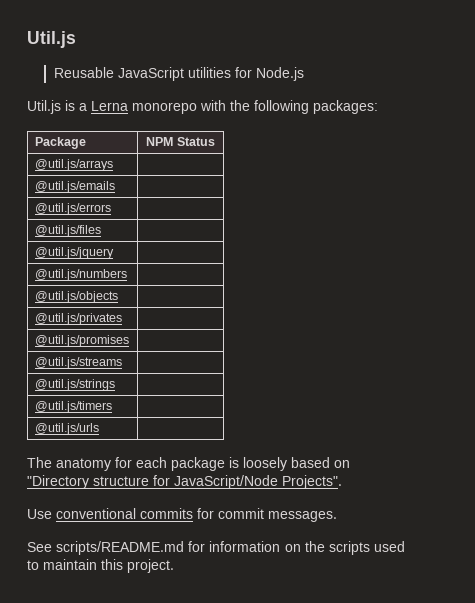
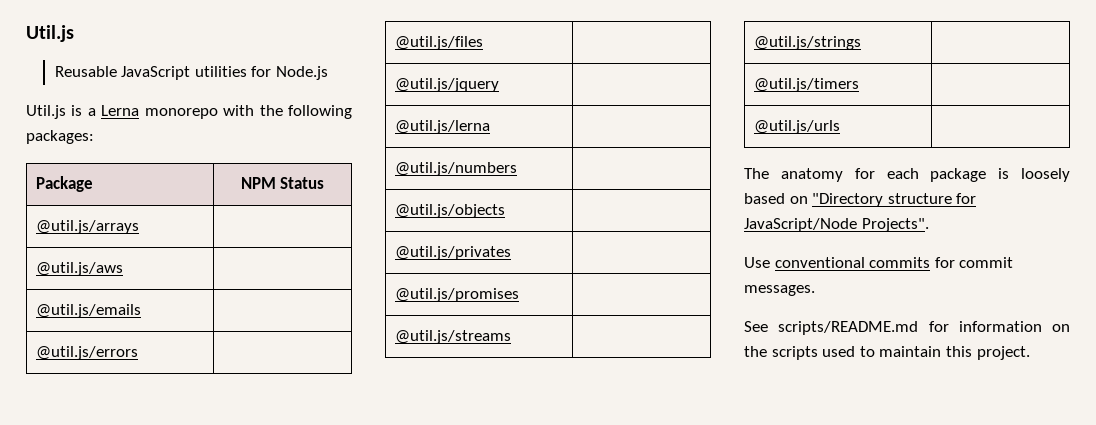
+ @util.js/aws |
+ @util.js/lerna |

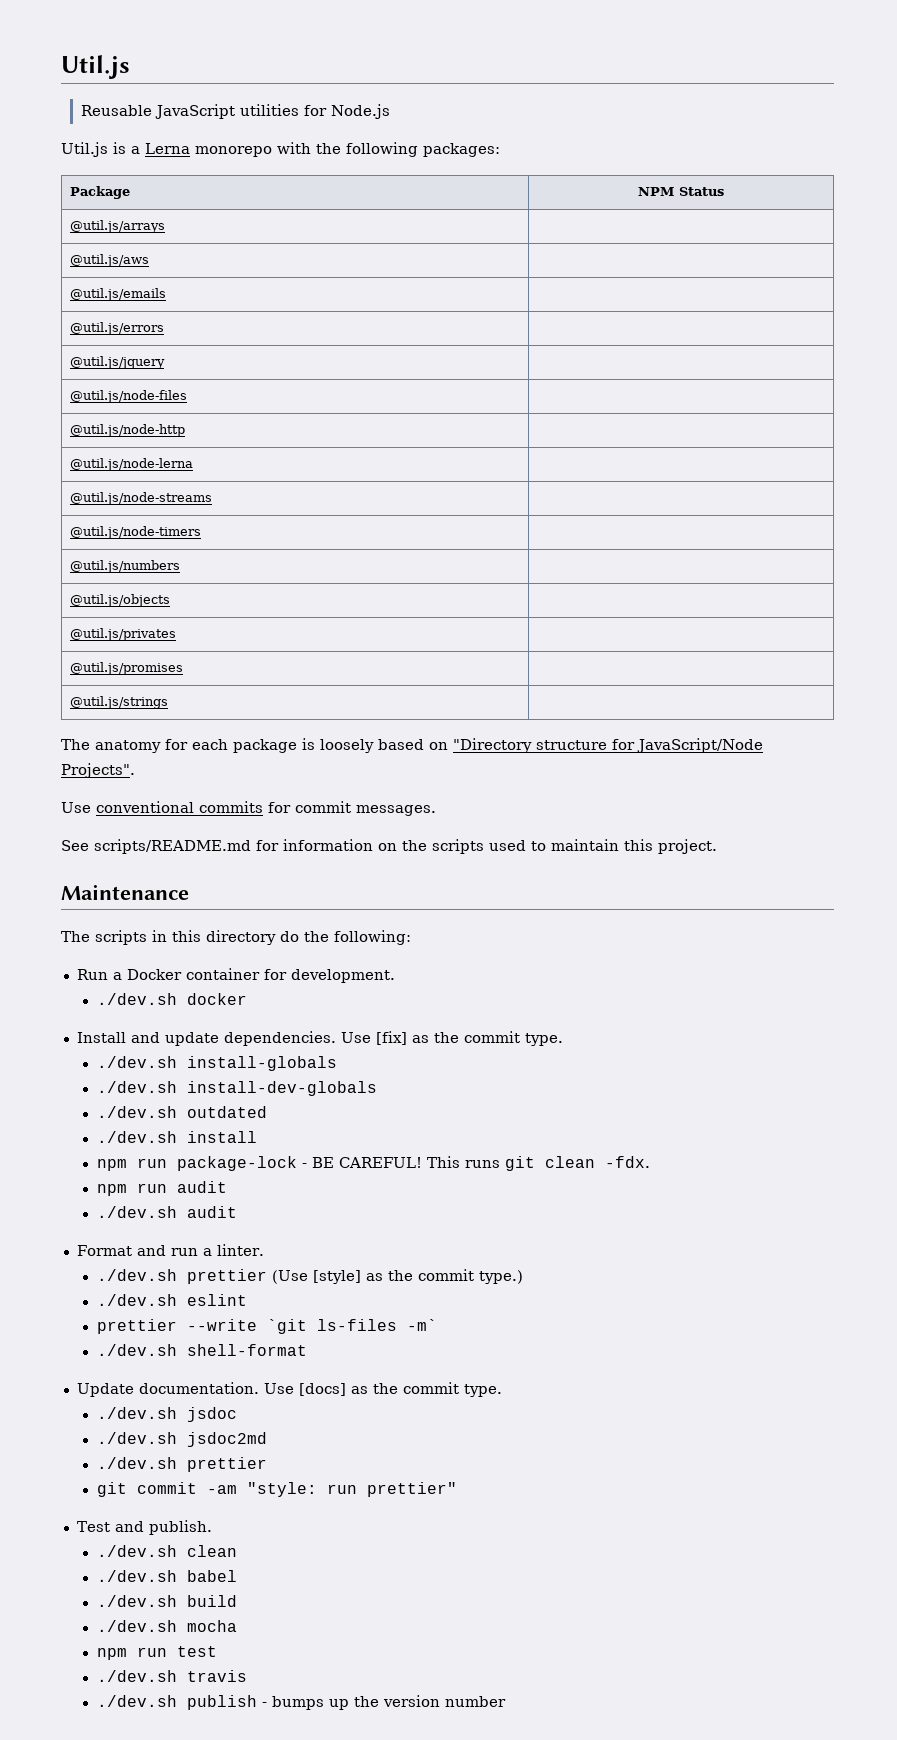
- @util.js/files |
- @util.js/lerna |
+ @util.js/node-files |
+ @util.js/node-http |
+ @util.js/node-lerna |
+ @util.js/node-streams |
+ @util.js/node-timers |
- @util.js/streams |
- @util.js/timers |
- @util.js/urls |
+ Maintenance
+ The scripts in this directory do the following:
+ Run a Docker container for development.
+ ./dev.sh docker
+ Install and update dependencies. Use [fix] as the commit type.
+ ./dev.sh install-globals
+ ./dev.sh install-dev-globals
+ ./dev.sh outdated
+ ./dev.sh install
+ npm run package-lock - BE CAREFUL! This runs git clean -fdx.
+ npm run audit
+ ./dev.sh audit
+ Format and run a linter.
+ ./dev.sh prettier (Use [style] as the commit type.)
+ ./dev.sh eslint
+ prettier --write `git ls-files -m`
+ ./dev.sh shell-format
+ Update documentation. Use [docs] as the commit type.
+ ./dev.sh jsdoc
+ ./dev.sh jsdoc2md
+ ./dev.sh prettier
+ git commit -am "style: run prettier"
+ Test and publish.
+ ./dev.sh clean
+ ./dev.sh babel
+ ./dev.sh build
+ ./dev.sh mocha
+ npm run test
+ ./dev.sh travis
+ ./dev.sh publish - bumps up the version number

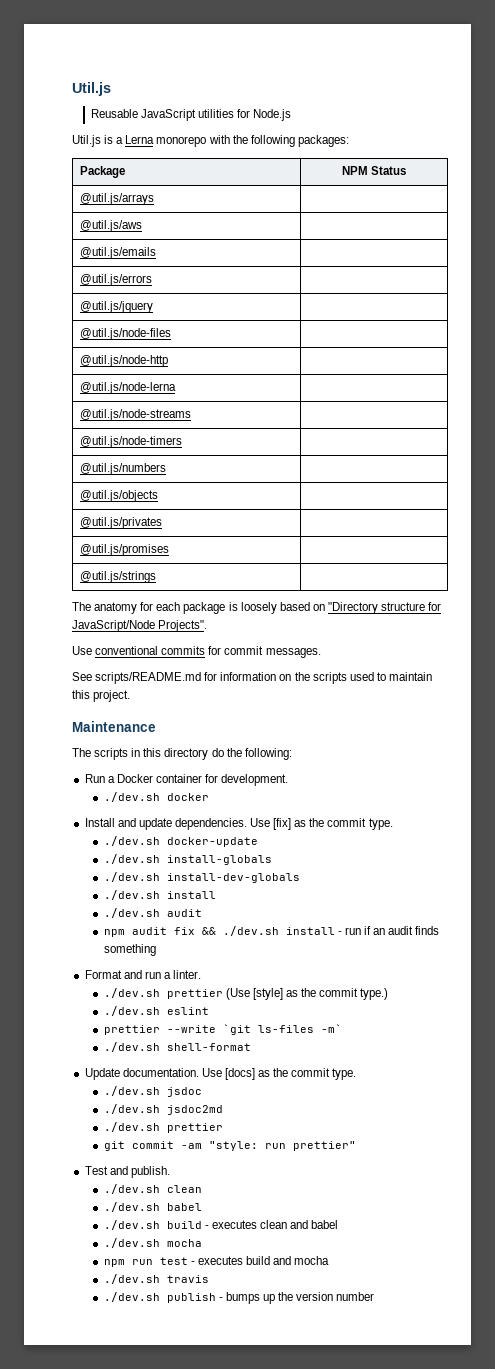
+ ./dev.sh docker-update
- ./dev.sh outdated
- npm run package-lock - BE CAREFUL! This runs git clean -fdx.
- npm run audit
  ./dev.sh audit
+ npm audit fix && ./dev.sh install - run if an audit finds something
- ./dev.sh build
+ ./dev.sh build - executes clean and babel
- npm run test
+ npm run test - executes build and mocha

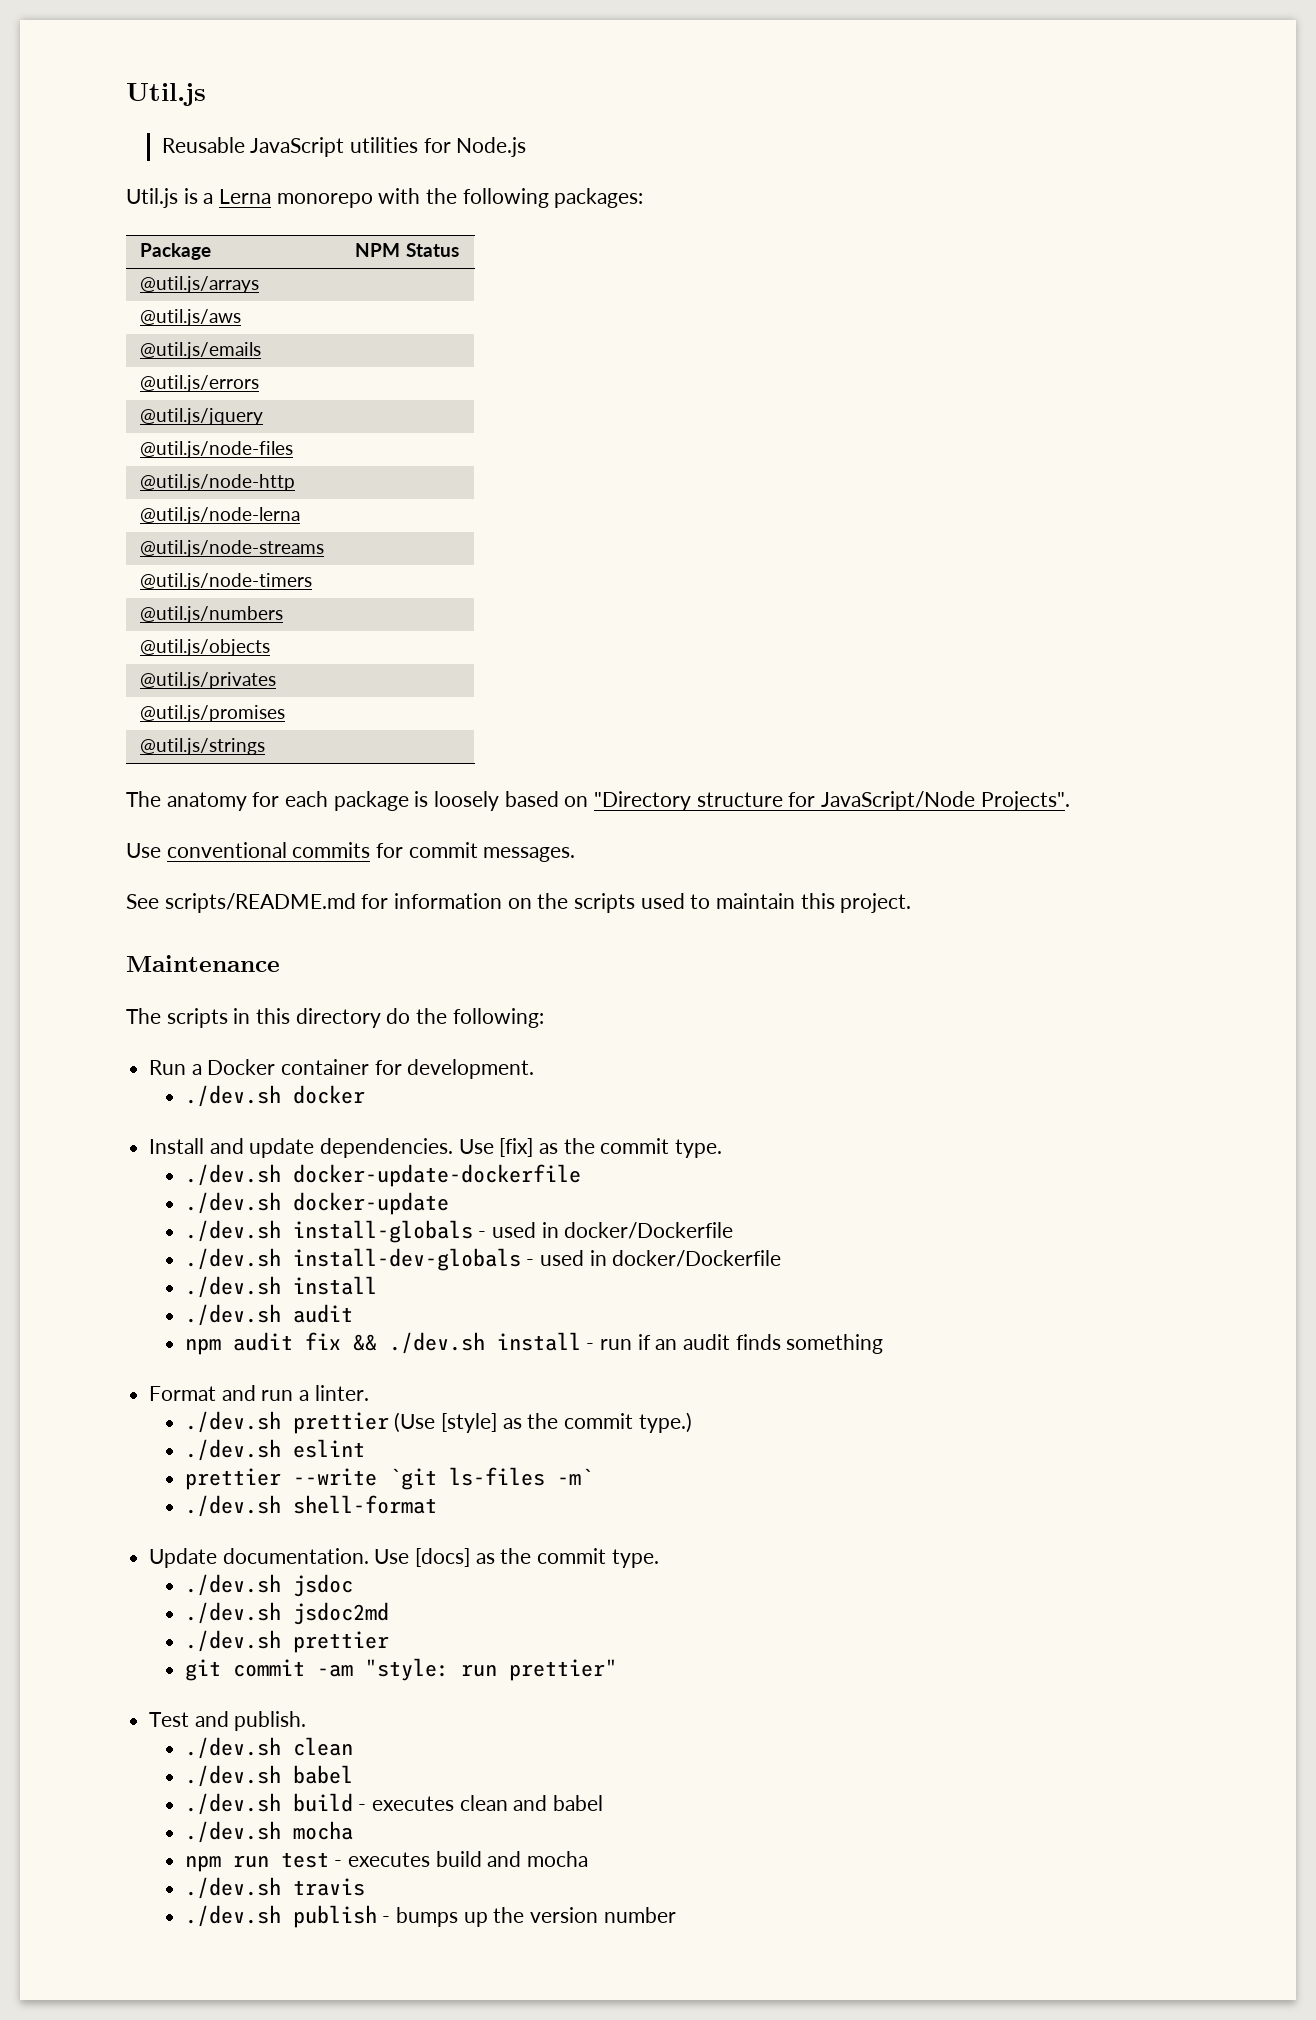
+ ./dev.sh docker-update-dockerfile
- ./dev.sh install-globals
- ./dev.sh install-dev-globals
+ ./dev.sh install-globals - used in docker/Dockerfile
+ ./dev.sh install-dev-globals - used in docker/Dockerfile

